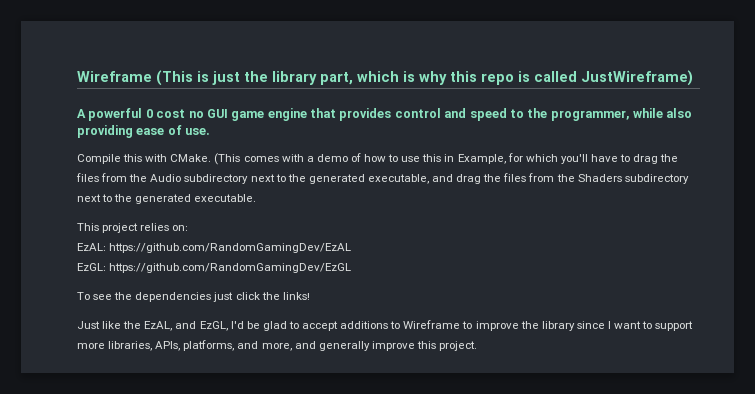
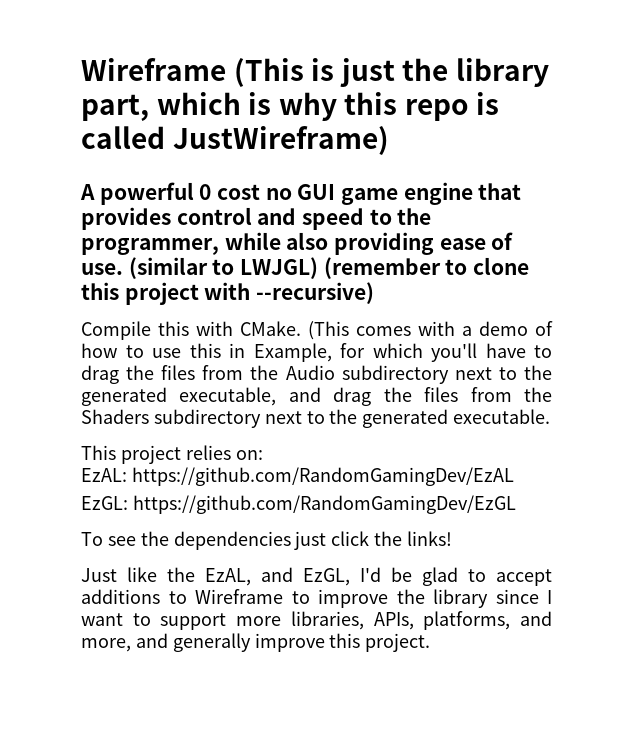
+ (similar to LWJGL) (remember to clone this project with --recursive)

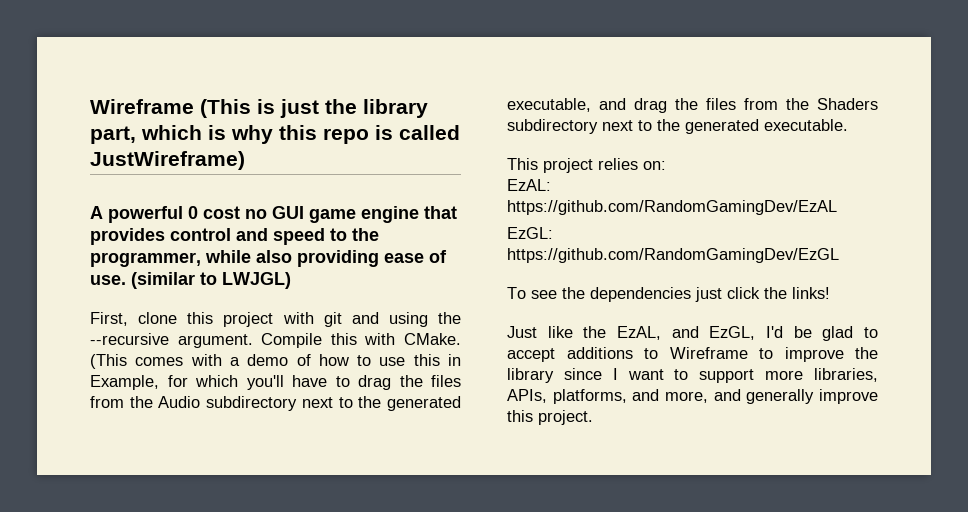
- (similar to LWJGL) (remember to clone this project with --recursive)
- Compile this with CMake.
+ (similar to LWJGL)
+ First, clone this project with git and using the --recursive argument. Compile this with CMake.

